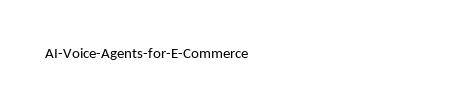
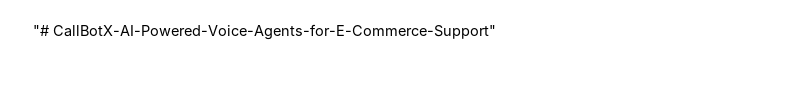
- AI-Voice-Agents-for-E-Commerce
+ "# CallBotX-AI-Powered-Voice-Agents-for-E-Commerce-Support"

